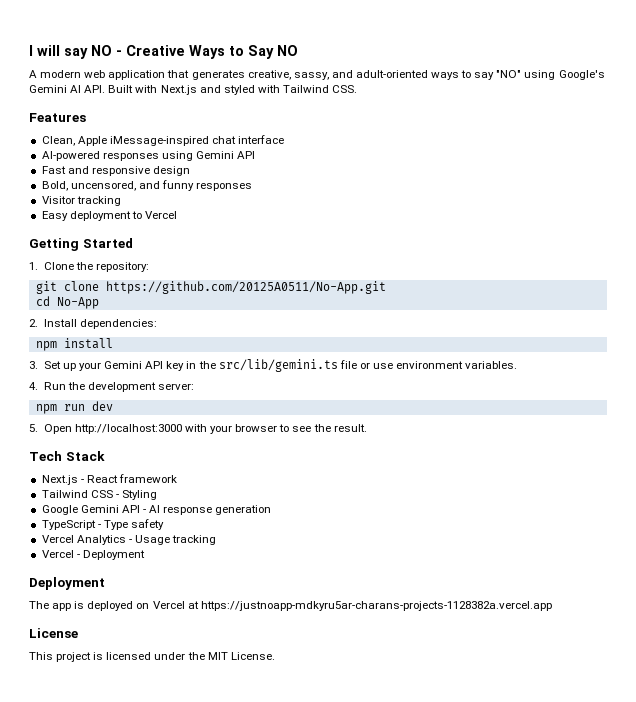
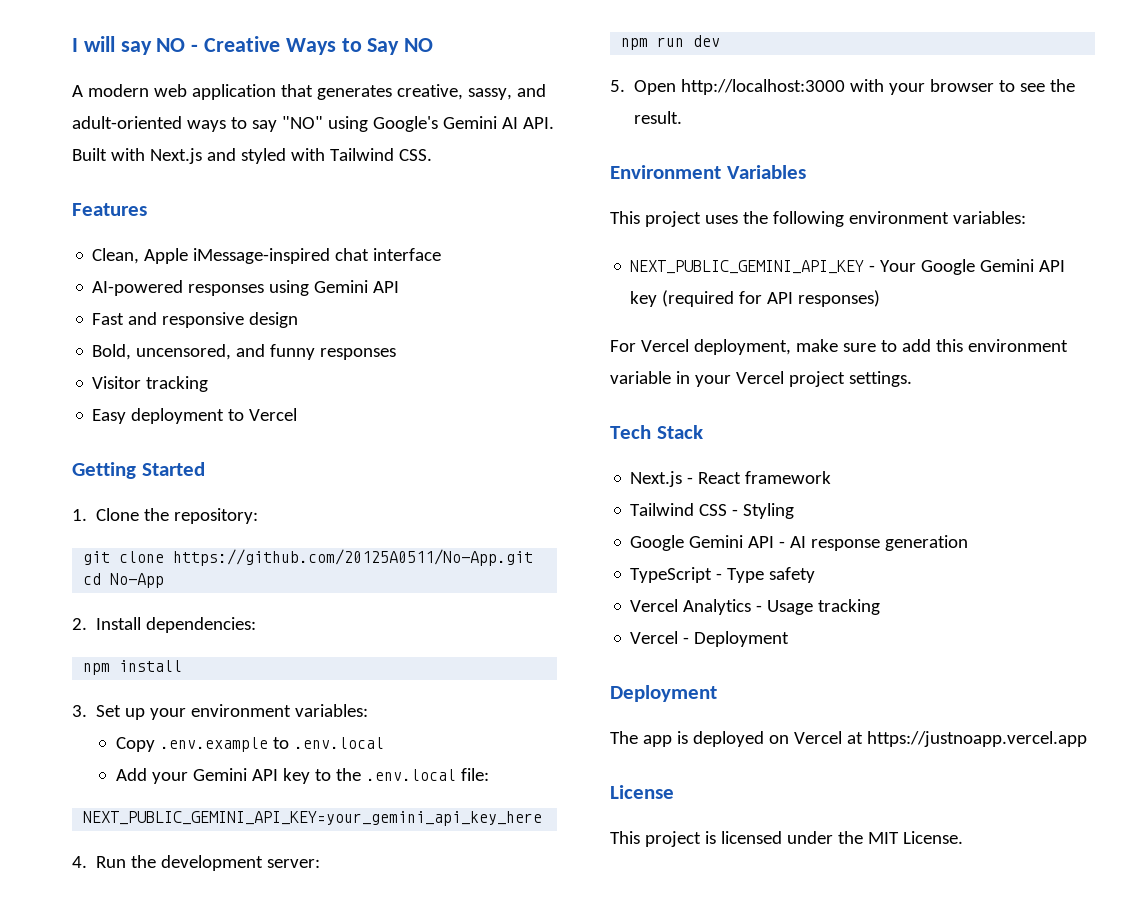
- 3. Set up your Gemini API key in the src/lib/gemini.ts file or use environment variables.
+ 3. Set up your environment variables:
+ Copy .env.example to .env.local
+ Add your Gemini API key to the .env.local file:
+ NEXT_PUBLIC_GEMINI_API_KEY=your_gemini_api_key_here
+ Environment Variables
+ This project uses the following environment variables:
+ NEXT_PUBLIC_GEMINI_API_KEY - Your Google Gemini API key (required for API responses)
+ For Vercel deployment, make sure to add this environment variable in your Vercel project settings.
- The app is deployed on Vercel at https://justnoapp-mdkyru5ar-charans-projects-1128382a.vercel.app
+ The app is deployed on Vercel at https://justnoapp.vercel.app

